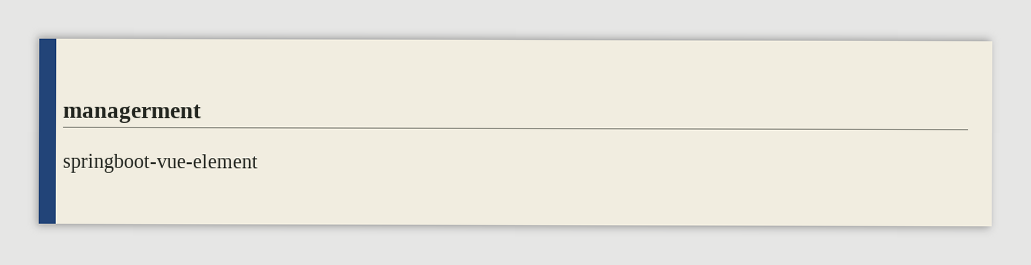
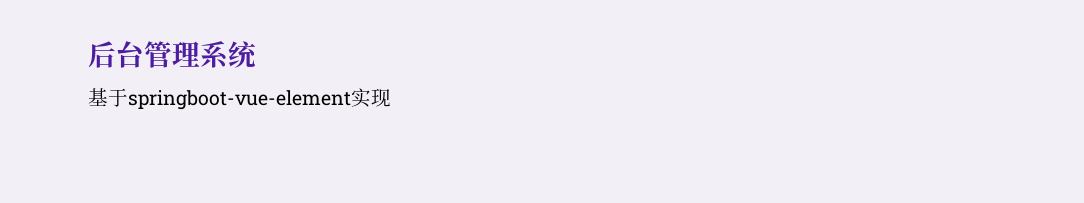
- managerment
- springboot-vue-element
+ 后台管理系统
+ 基于springboot-vue-element实现

